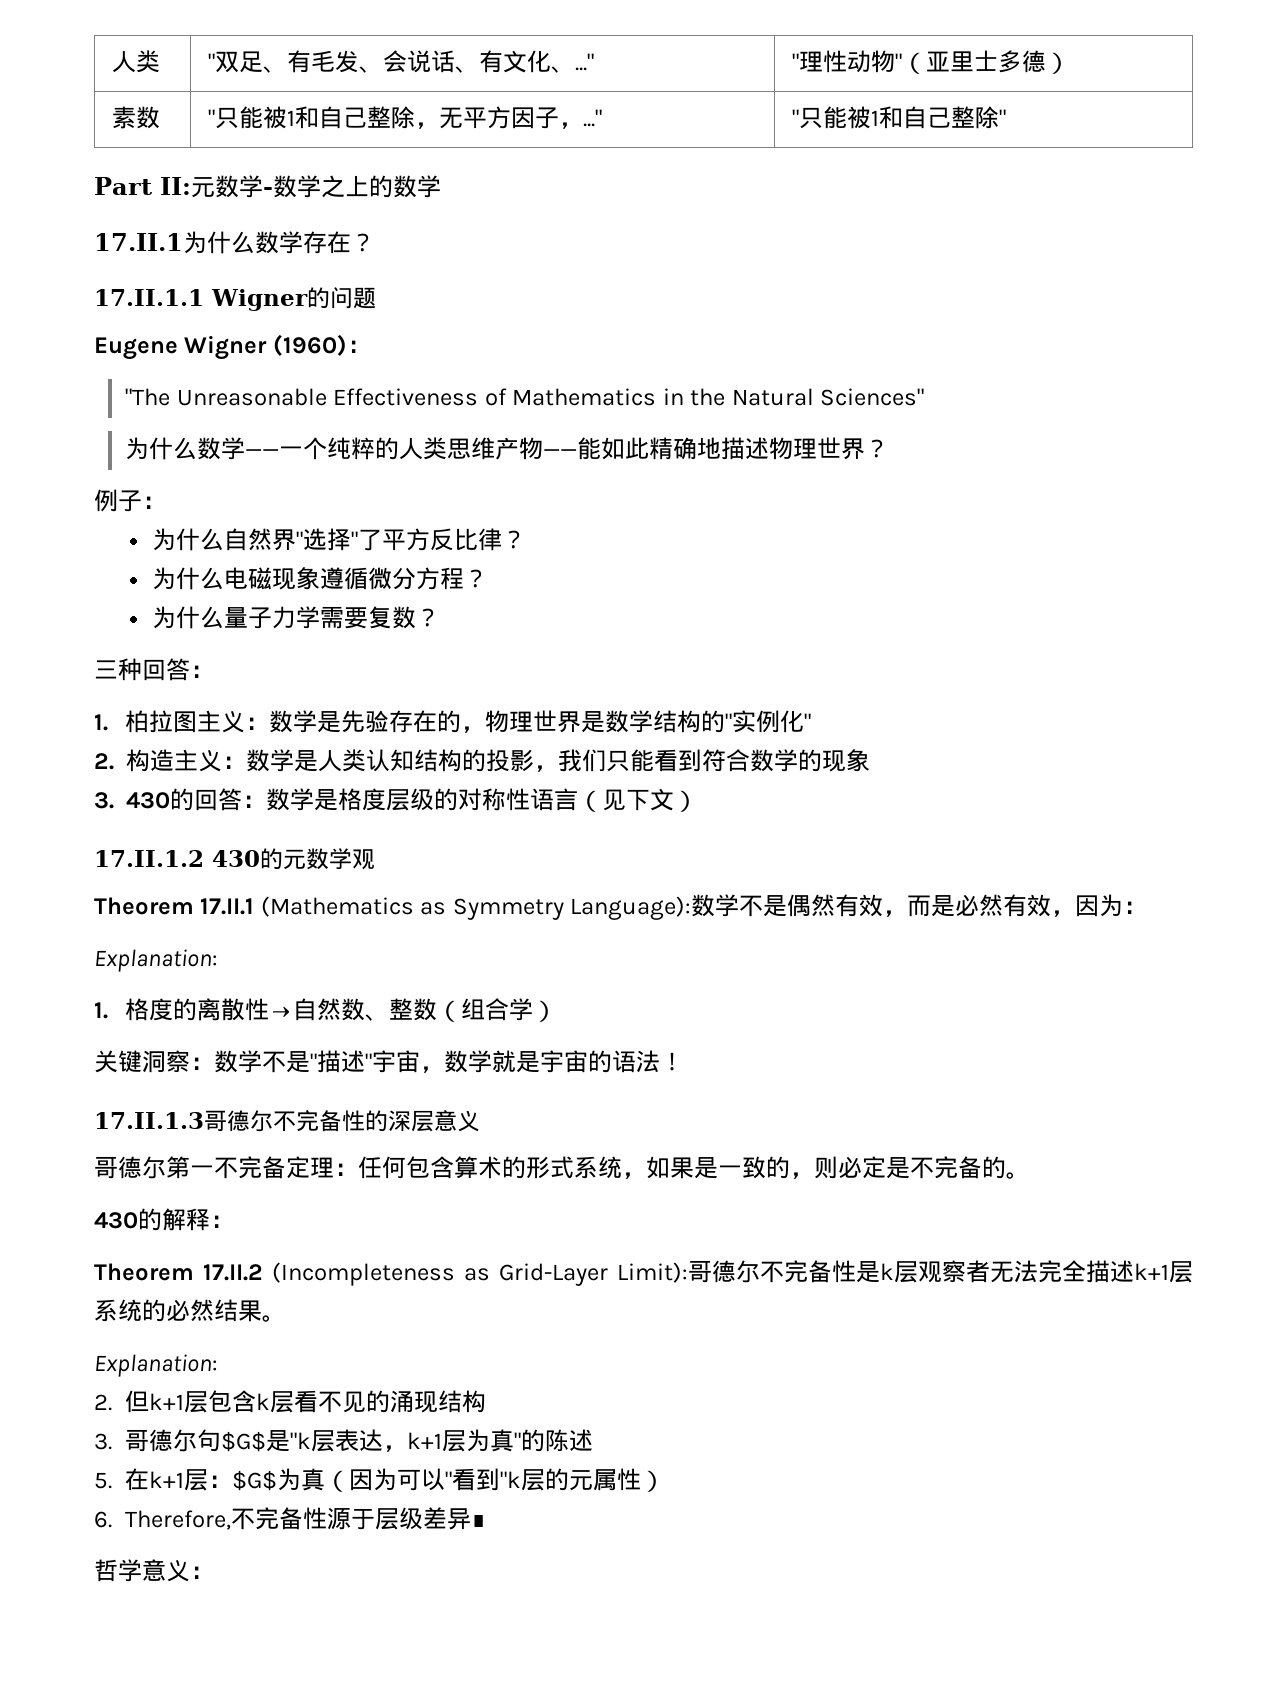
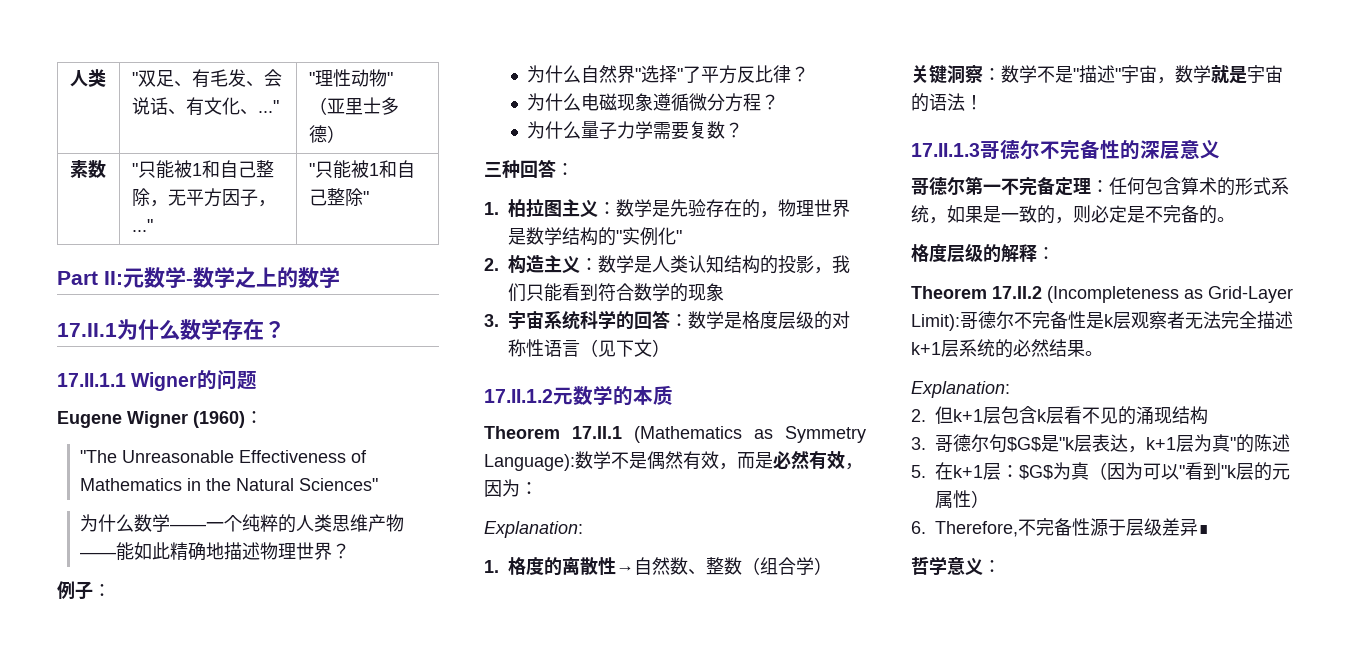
- 3. 430的回答：数学是格度层级的对称性语言（见下文）
+ 3.宇宙系统科学的回答：数学是格度层级的对称性语言（见下文）
- 17.II.1.2 430的元数学观
+ 17.II.1.2元数学的本质
- 430的解释：
+ 格度层级的解释：

